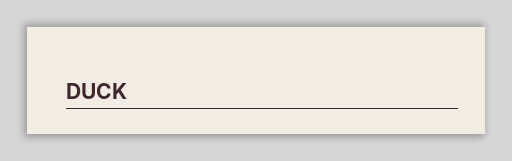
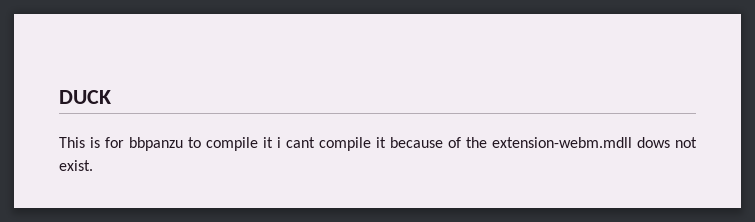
+ This is for bbpanzu to compile it i cant compile it because of the extension-webm.mdll dows not exist.

